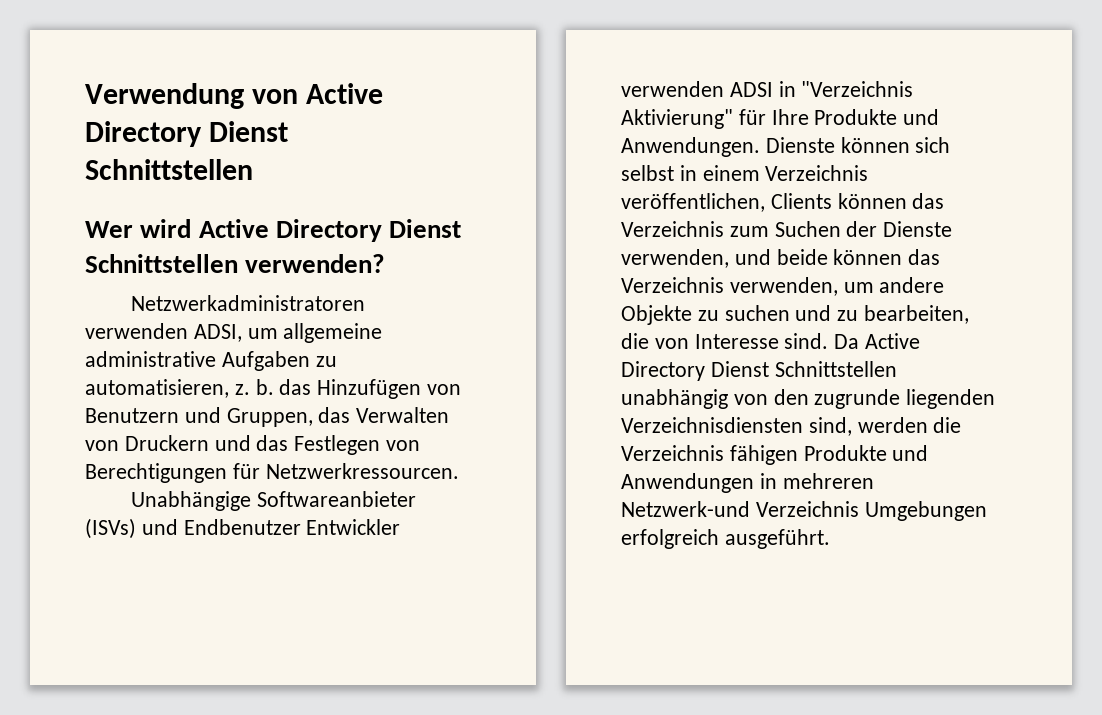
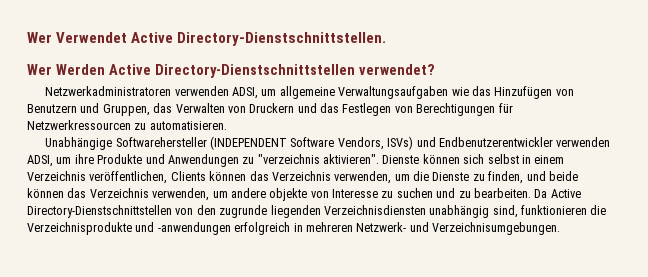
- Verwendung von Active Directory Dienst Schnittstellen
- Wer wird Active Directory Dienst Schnittstellen verwenden?
+ Wer Verwendet Active Directory-Dienstschnittstellen.
+ Wer Werden Active Directory-Dienstschnittstellen verwendet?
- Netzwerkadministratoren verwenden ADSI, um allgemeine administrative Aufgaben zu automatisieren, z. b. das Hinzufügen von Benutzern und Gruppen, das Verwalten von Druckern und das Festlegen von Berechtigungen für Netzwerkressourcen.
- Unabhängige Softwareanbieter (ISVs) und Endbenutzer Entwickler verwenden ADSI in "Verzeichnis Aktivierung" für Ihre Produkte und Anwendungen.
+ Netzwerkadministratoren verwenden ADSI, um allgemeine Verwaltungsaufgaben wie das Hinzufügen von Benutzern und Gruppen, das Verwalten von Druckern und das Festlegen von Berechtigungen für Netzwerkressourcen zu automatisieren.
+ Unabhängige Softwarehersteller (INDEPENDENT Software Vendors, ISVs) und Endbenutzerentwickler verwenden ADSI, um ihre Produkte und Anwendungen zu "verzeichnis aktivieren".
- Dienste können sich selbst in einem Verzeichnis veröffentlichen, Clients können das Verzeichnis zum Suchen der Dienste verwenden, und beide können das Verzeichnis verwenden, um andere Objekte zu suchen und zu bearbeiten, die von Interesse sind. Da Active Directory Dienst Schnittstellen unabhängig von den zugrunde liegenden Verzeichnisdiensten sind, werden die Verzeichnis fähigen Produkte und Anwendungen in mehreren Netzwerk-und Verzeichnis Umgebungen erfolgreich ausgeführt.
+ Dienste können sich selbst in einem Verzeichnis veröffentlichen, Clients können das Verzeichnis verwenden, um die Dienste zu finden, und beide können das Verzeichnis verwenden, um andere objekte von Interesse zu suchen und zu bearbeiten. Da Active Directory-Dienstschnittstellen von den zugrunde liegenden Verzeichnisdiensten unabhängig sind, funktionieren die Verzeichnisprodukte und -anwendungen erfolgreich in mehreren Netzwerk- und Verzeichnisumgebungen.

